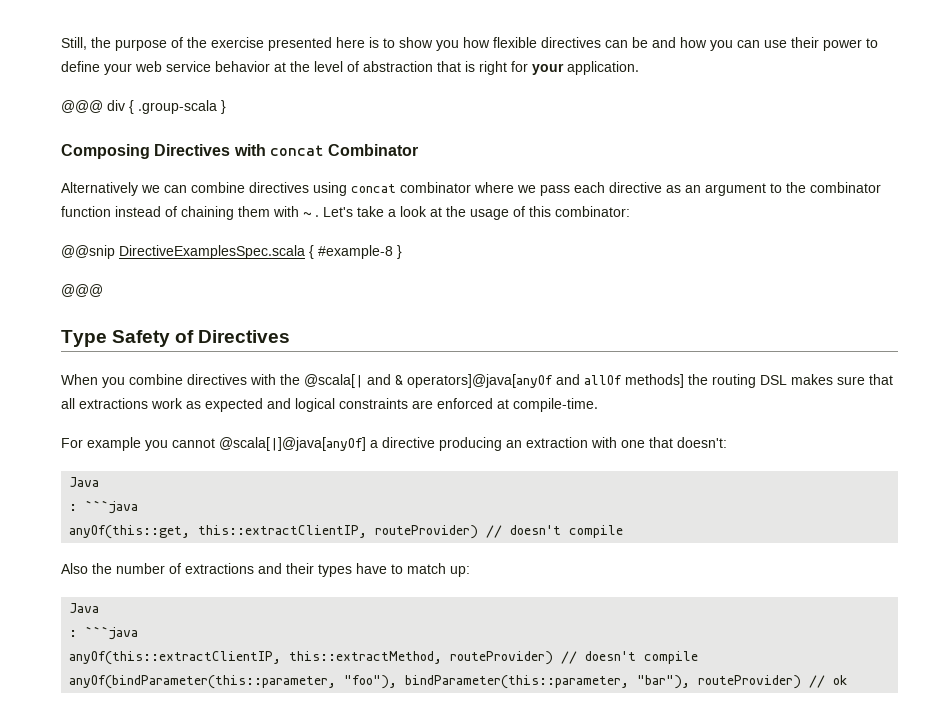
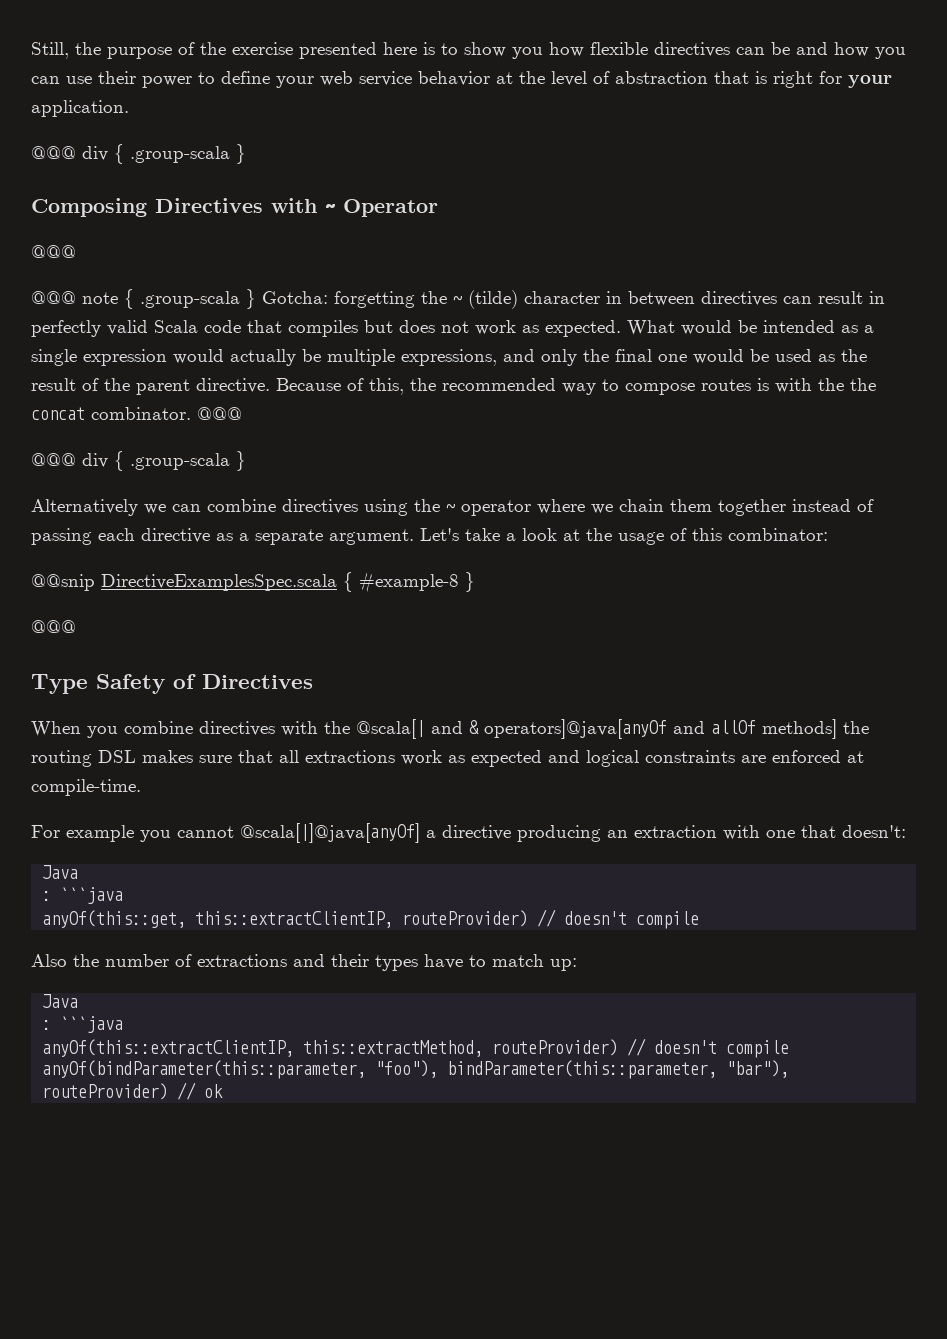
- Composing Directives with concat Combinator
+ Composing Directives with ~ Operator
+ @@@
+ @@@ note { .group-scala } Gotcha: forgetting the ~ (tilde) character in between directives can result in perfectly valid Scala code that compiles but does not work as expected. What would be intended as a single expression would actually be multiple expressions, and only the final one would be used as the result of the parent directive. Because of this, the recommended way to compose routes is with the the concat combinator. @@@
+ @@@ div { .group-scala }
- Alternatively we can combine directives using concat combinator where we pass each directive as an argument to the combinator function instead of chaining them with ~ .
+ Alternatively we can combine directives using the ~ operator where we chain them together instead of passing each directive as a separate argument.

